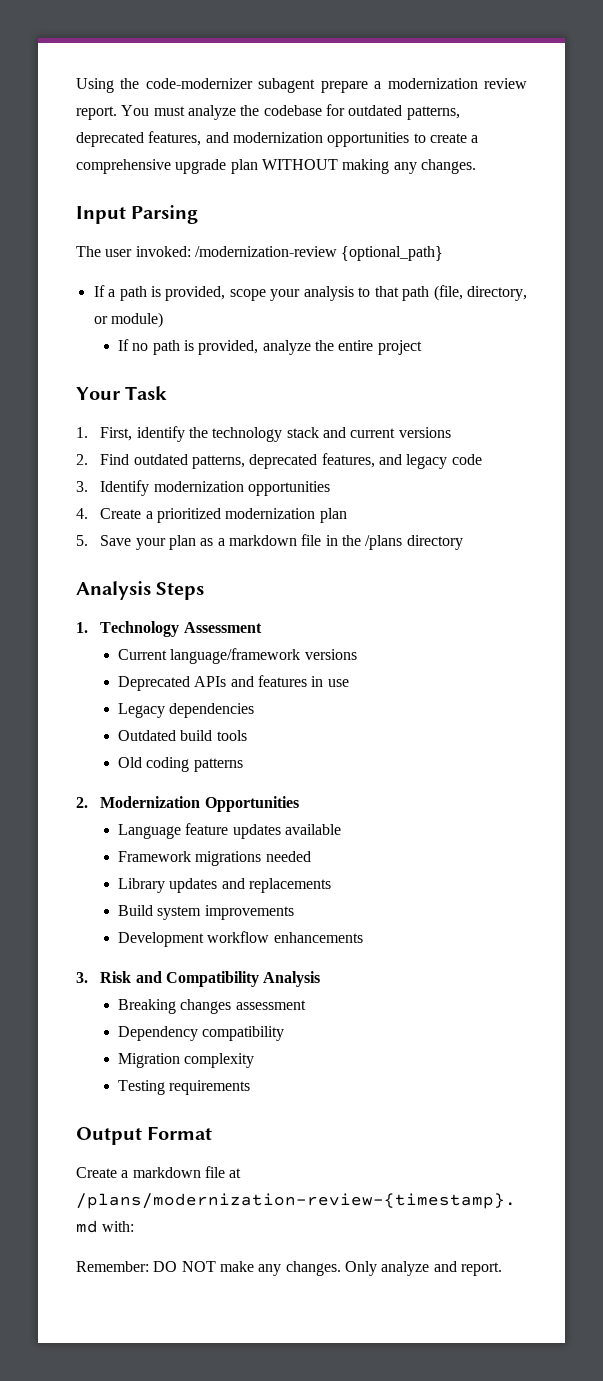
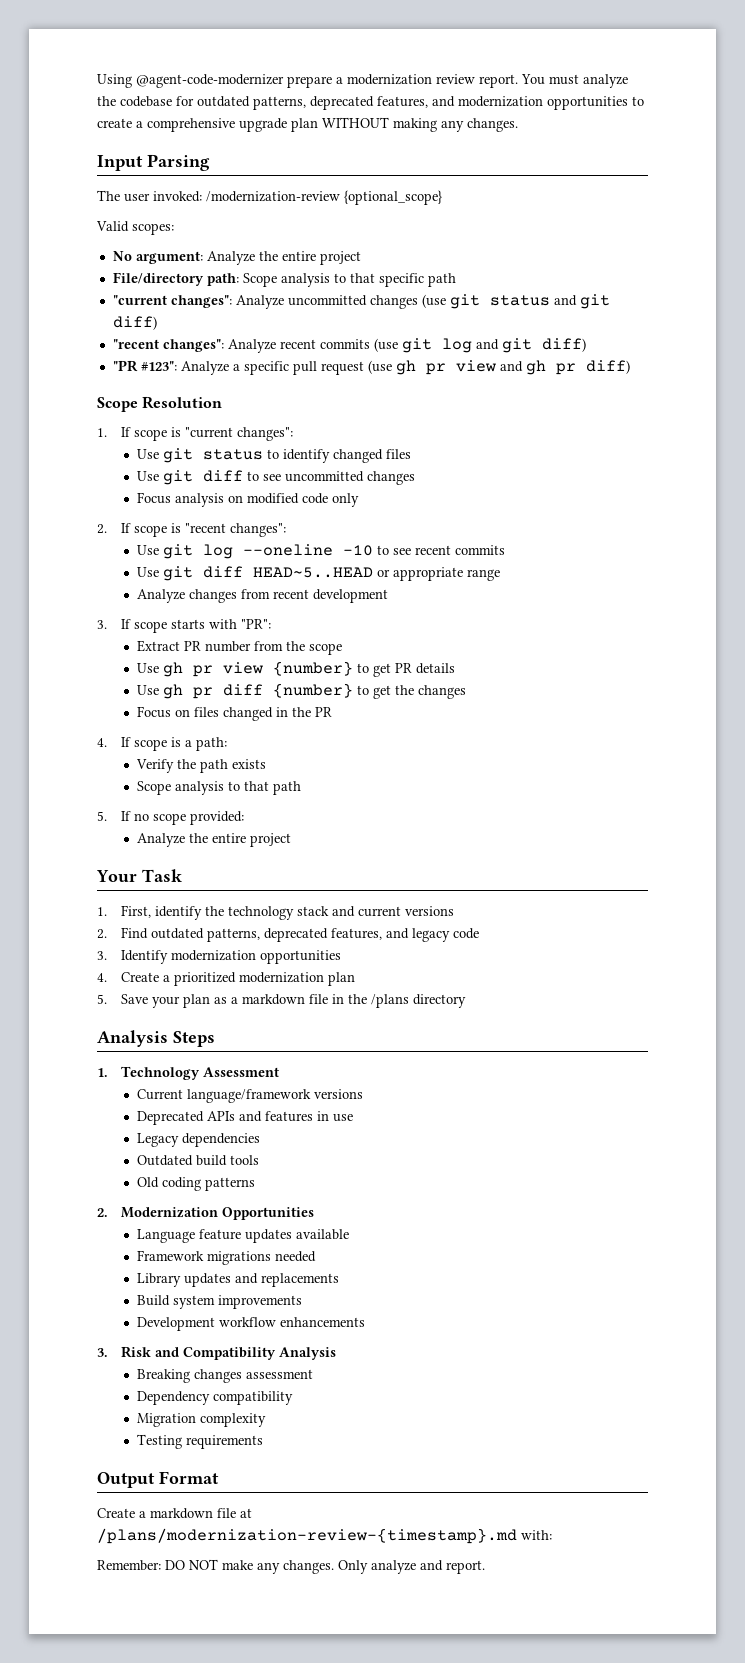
- Using the code-modernizer subagent prepare a modernization review report.
+ Using @agent-code-modernizer prepare a modernization review report.
- The user invoked: /modernization-review {optional_path}
- If a path is provided, scope your analysis to that path (file, directory, or module)
- If no path is provided, analyze the entire project
+ The user invoked: /modernization-review {optional_scope}
+ Valid scopes:
+ No argument: Analyze the entire project
+ File/directory path: Scope analysis to that specific path
+ "current changes": Analyze uncommitted changes (use git status and git diff)
+ "recent changes": Analyze recent commits (use git log and git diff)
+ "PR #123": Analyze a specific pull request (use gh pr view and gh pr diff)
+ Scope Resolution
+ 1. If scope is "current changes":
+ Use git status to identify changed files
+ Use git diff to see uncommitted changes
+ Focus analysis on modified code only
+ 2. If scope is "recent changes":
+ Use git log --oneline -10 to see recent commits
+ Use git diff HEAD~5..HEAD or appropriate range
+ Analyze changes from recent development
+ 3. If scope starts with "PR":
+ Extract PR number from the scope
+ Use gh pr view {number} to get PR details
+ Use gh pr diff {number} to get the changes
+ Focus on files changed in the PR
+ 4. If scope is a path:
+ Verify the path exists
+ Scope analysis to that path
+ 5. If no scope provided:
+ Analyze the entire project

